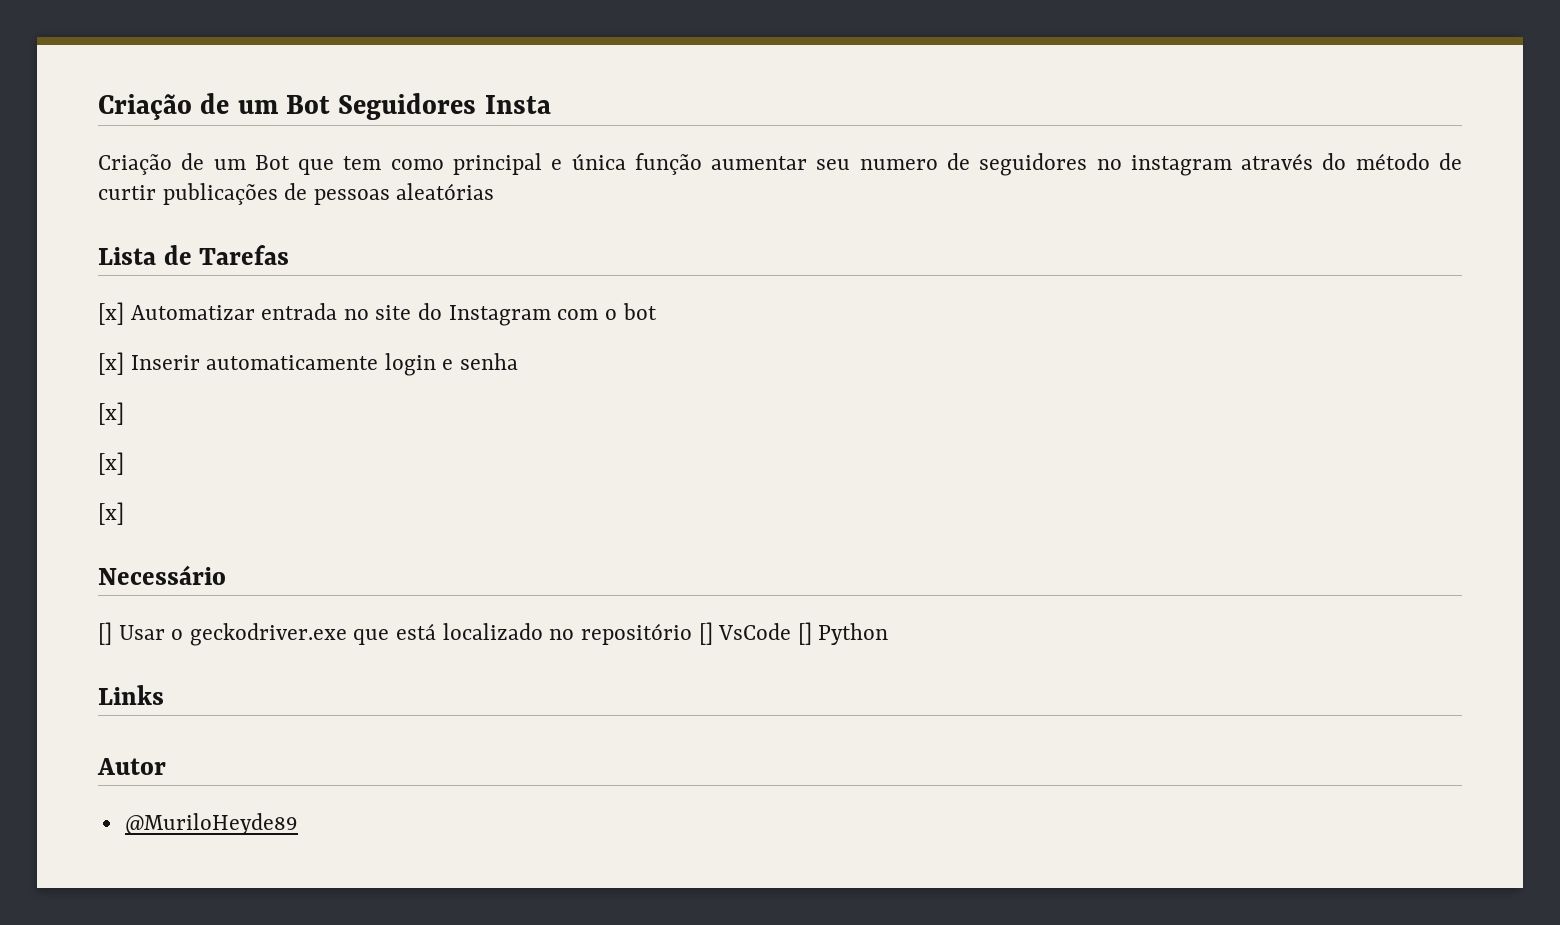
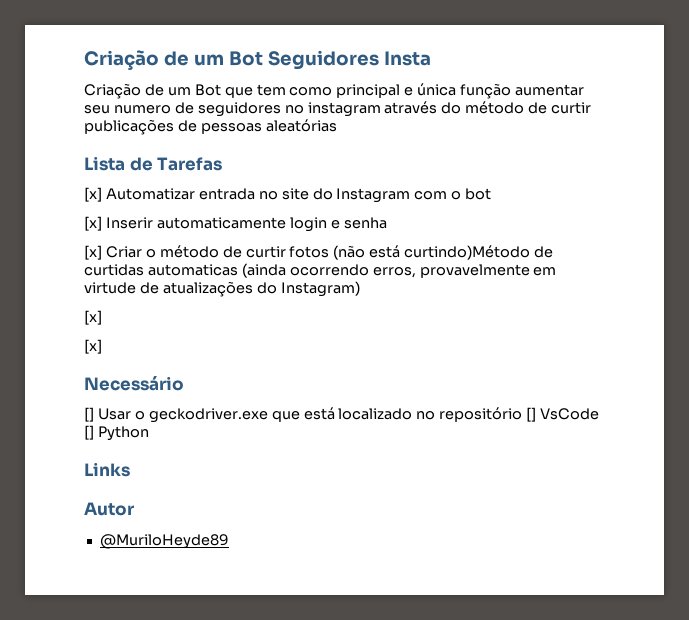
  [x] Inserir automaticamente login e senha
- [x]
+ [x] Criar o método de curtir fotos (não está curtindo)Método de curtidas automaticas (ainda ocorrendo erros, provavelmente em virtude de atualizações do Instagram)

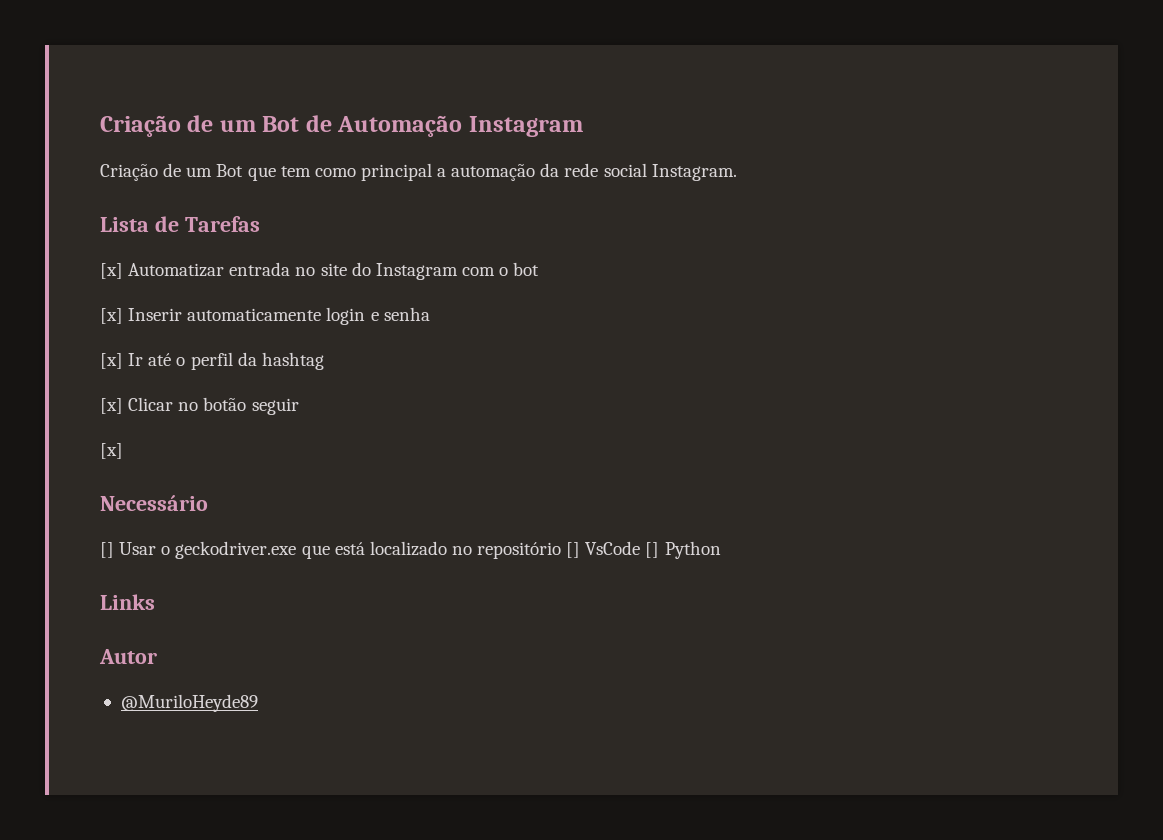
- Criação de um Bot Seguidores Insta
+ Criação de um Bot de Automação Instagram
- Criação de um Bot que tem como principal e única função aumentar seu numero de seguidores no instagram através do método de curtir publicações de pessoas aleatórias
+ Criação de um Bot que tem como principal a automação da rede social Instagram.
- [x] Criar o método de curtir fotos (não está curtindo)Método de curtidas automaticas (ainda ocorrendo erros, provavelmente em virtude de atualizações do Instagram)
- [x]
+ [x] Ir até o perfil da hashtag
+ [x] Clicar no botão seguir

